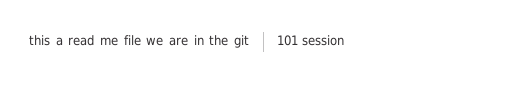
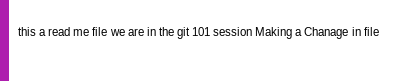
- this a read me file we are in the git 101 session
+ this a read me file we are in the git 101 session Making a Chanage in file

